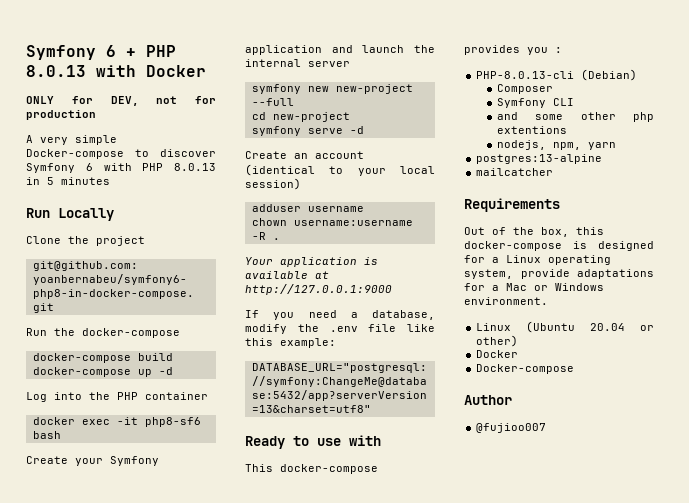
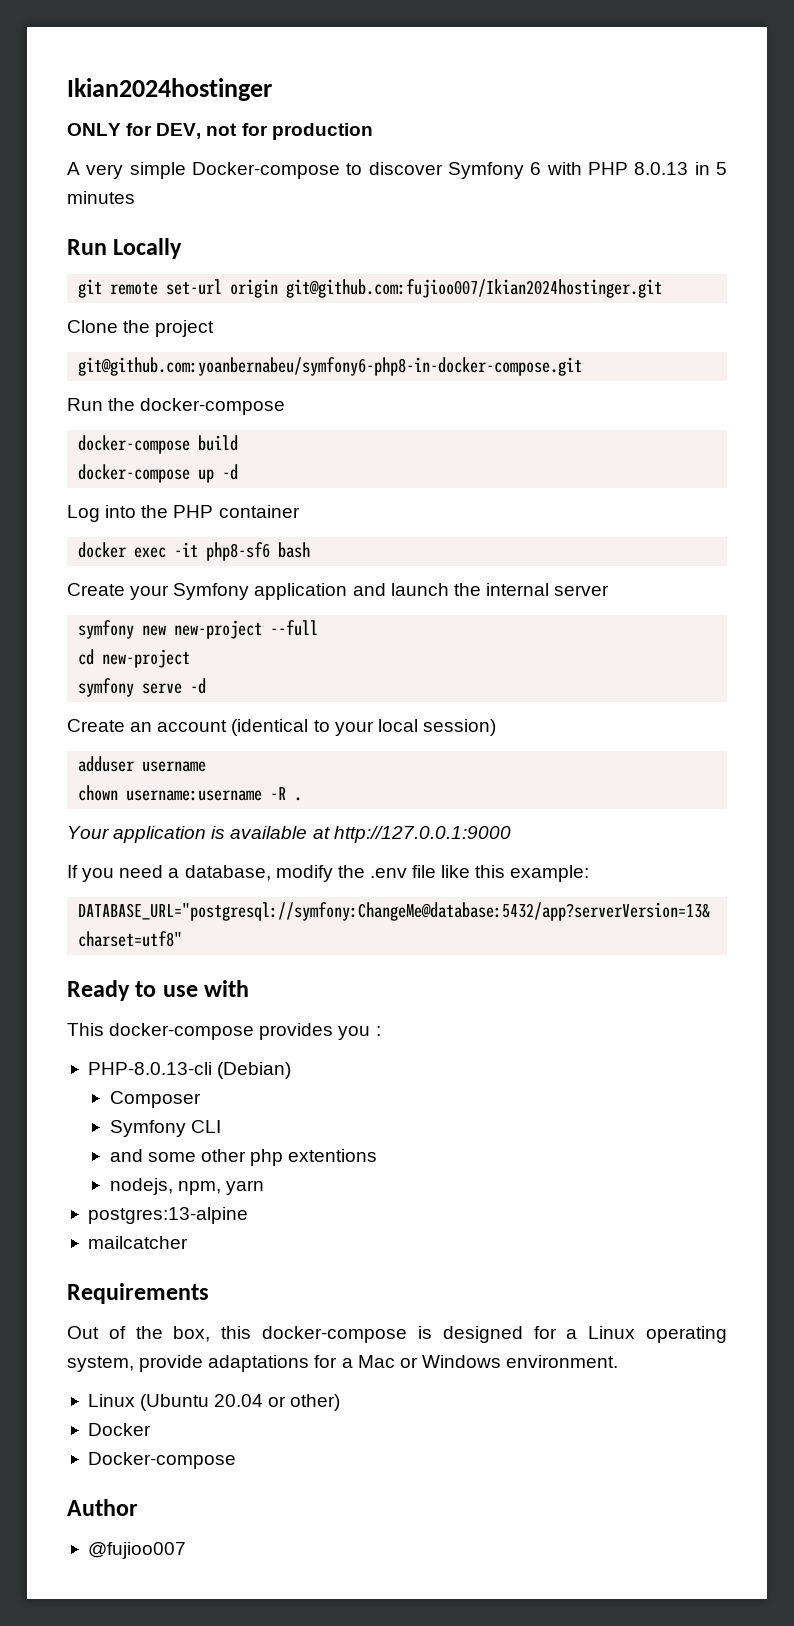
- Symfony 6 + PHP 8.0.13 with Docker
+ Ikian2024hostinger
+ git remote set-url origin git@github.com:fujioo007/Ikian2024hostinger.git

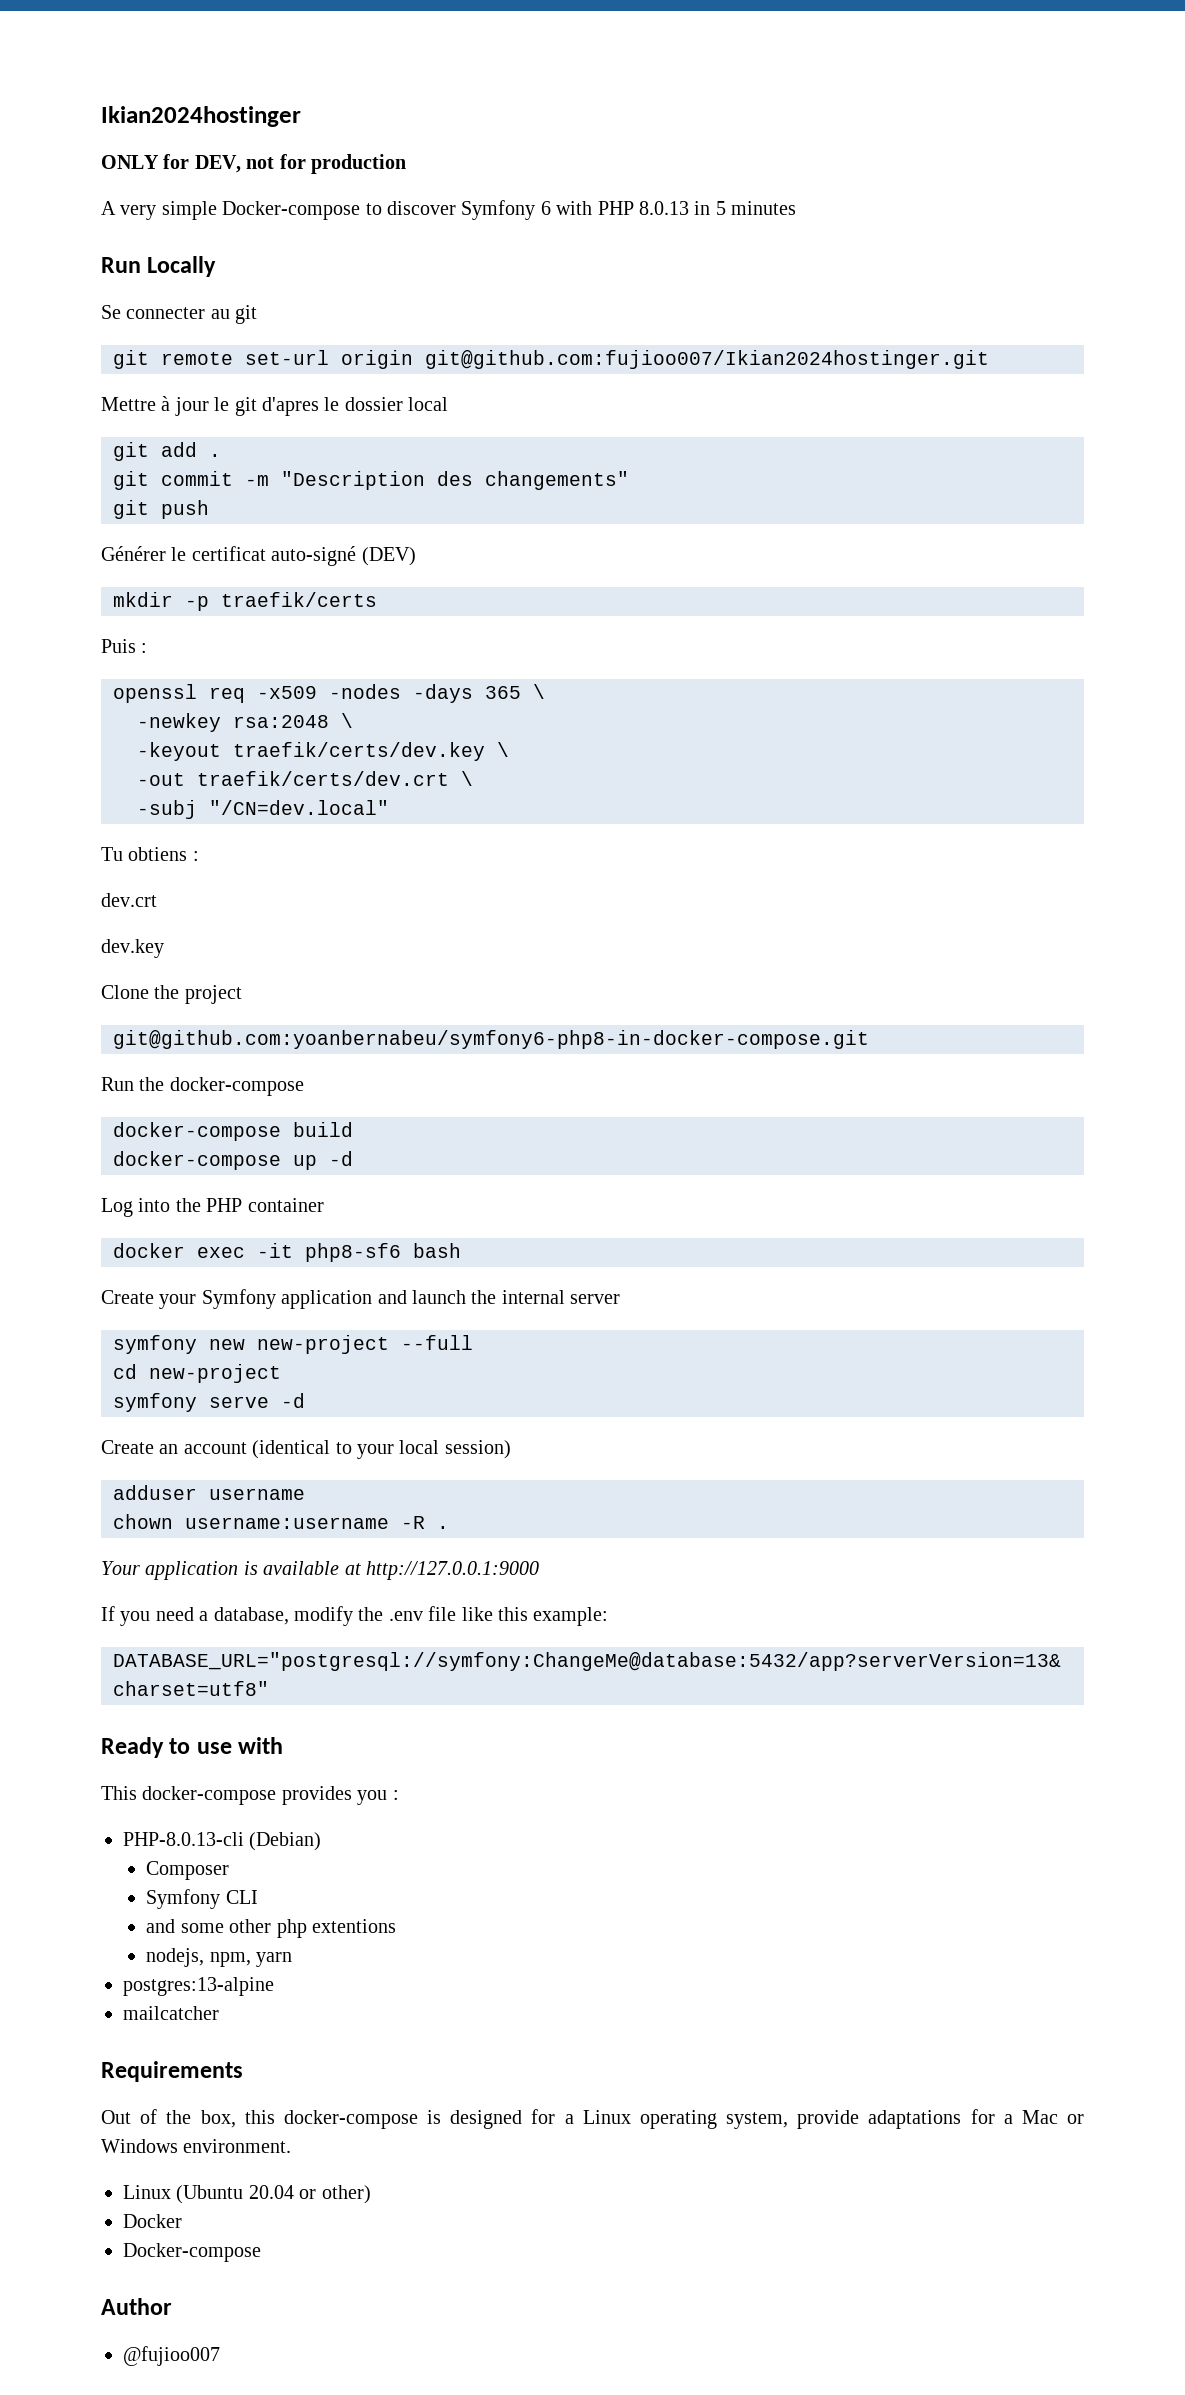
+ Se connecter au git
+ Mettre à jour le git d'apres le dossier local
+ git add .
+ git commit -m "Description des changements"
+ git push
+ Générer le certificat auto-signé (DEV)
+ mkdir -p traefik/certs
+ Puis :
+ openssl req -x509 -nodes -days 365 \
+ -newkey rsa:2048 \
+ -keyout traefik/certs/dev.key \
+ -out traefik/certs/dev.crt \
+ -subj "/CN=dev.local"
+ Tu obtiens :
+ dev.crt
+ dev.key

